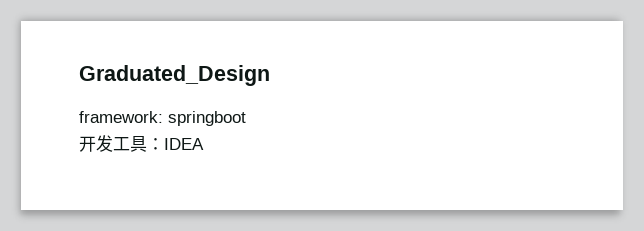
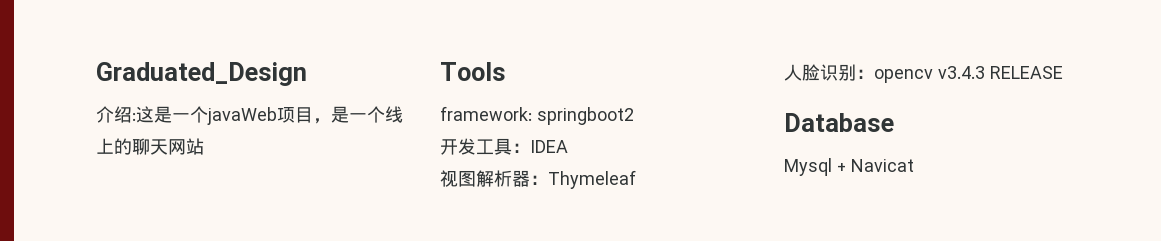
+ 介绍:这是一个javaWeb项目，是一个线上的聊天网站
+ Tools
- framework: springboot
+ framework: springboot2
+ 视图解析器：Thymeleaf
+ 人脸识别：opencv v3.4.3 RELEASE
+ Database
+ Mysql + Navicat

